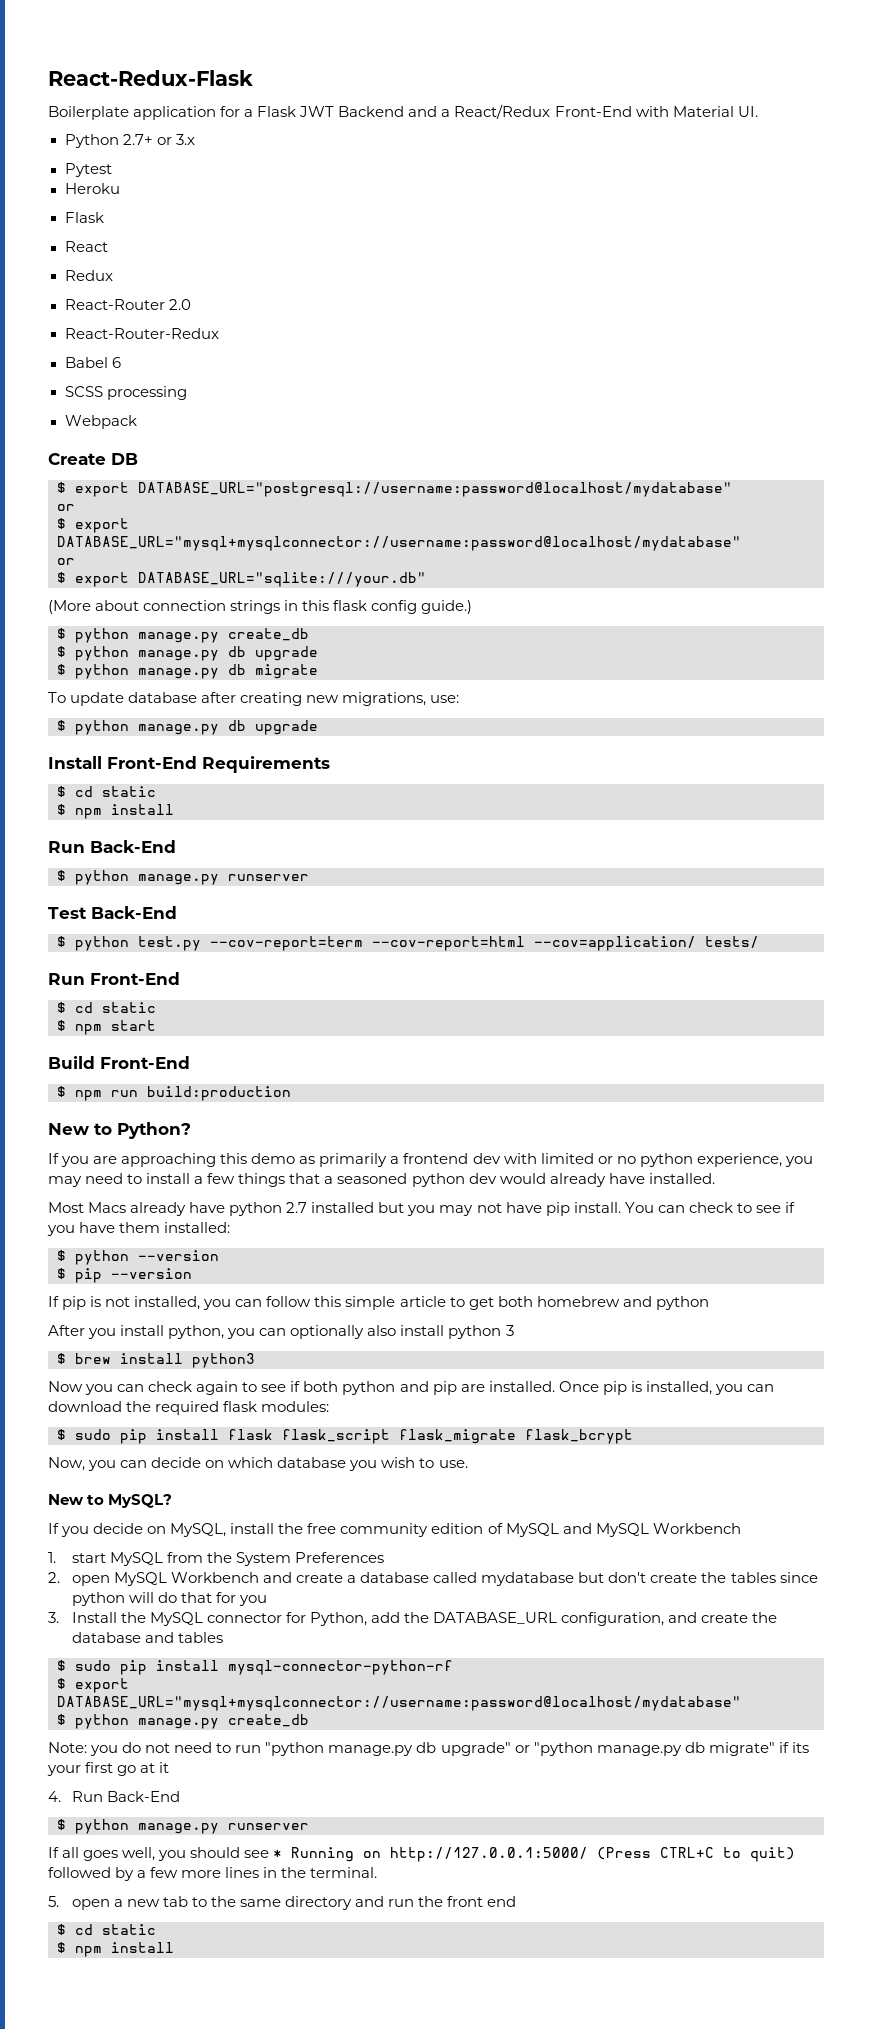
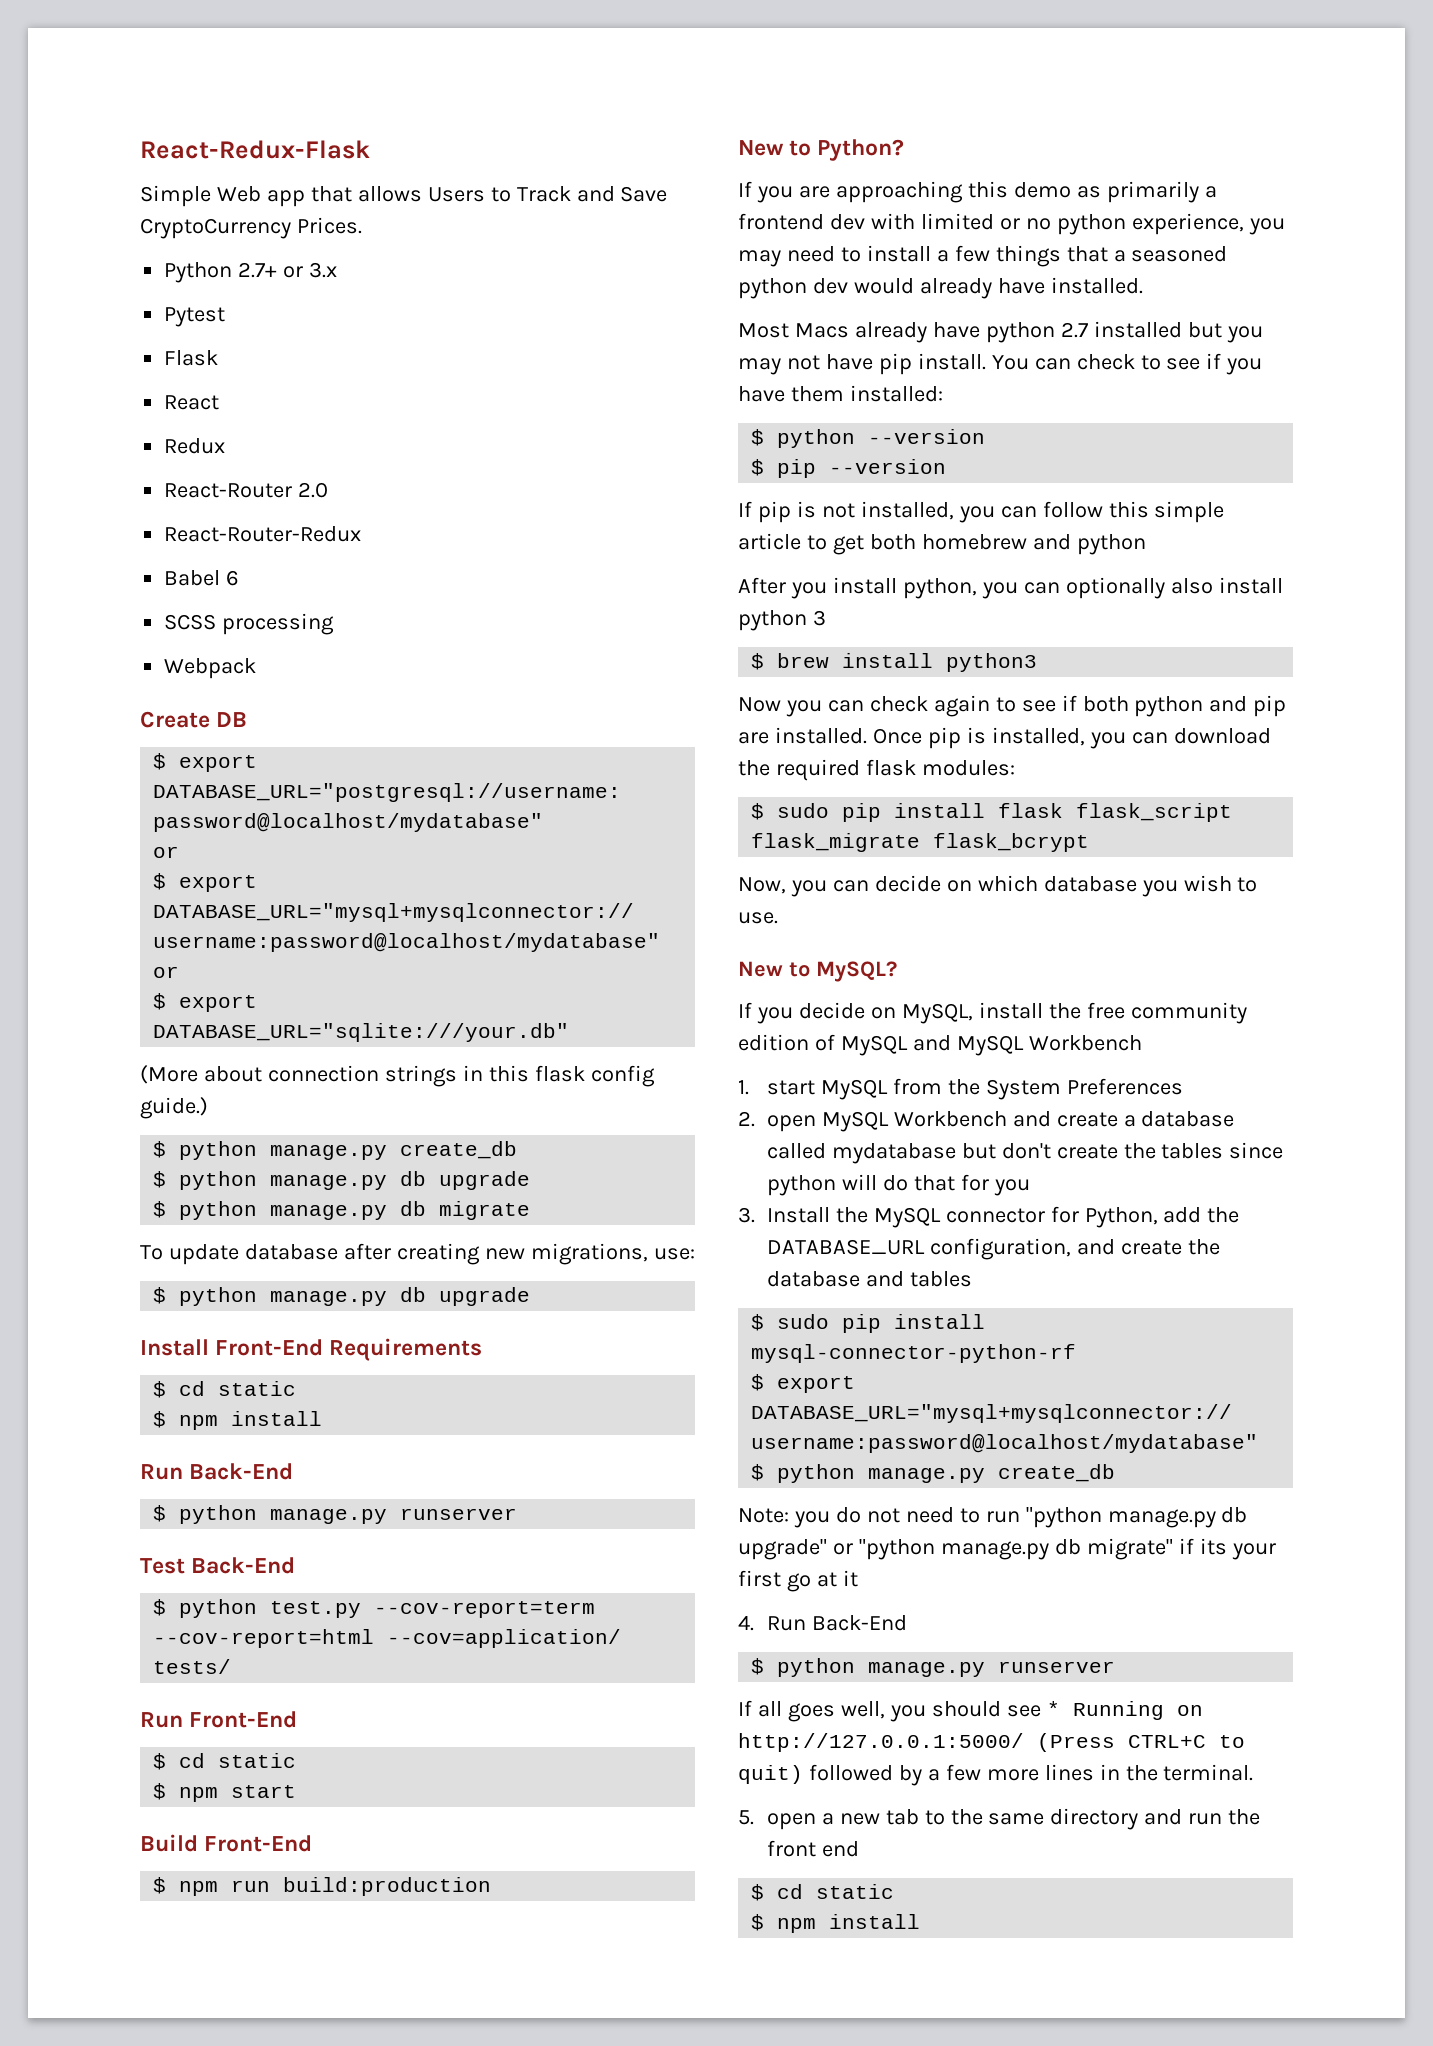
- Boilerplate application for a Flask JWT Backend and a React/Redux Front-End with Material UI.
+ Simple Web app that allows Users to Track and Save CryptoCurrency Prices.
- Heroku

